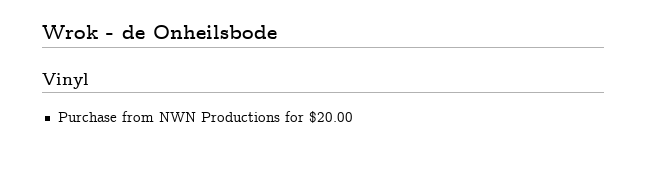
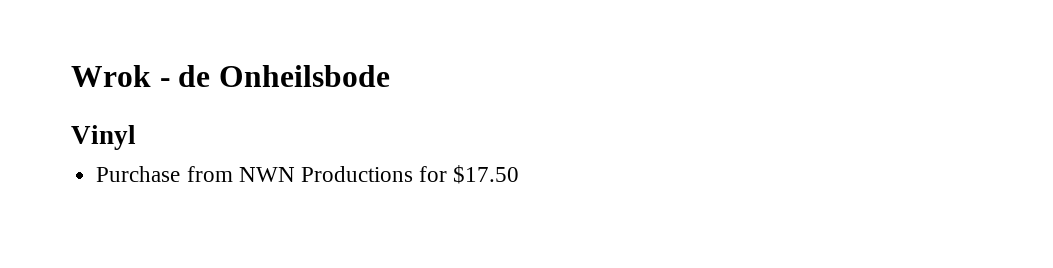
- Purchase from NWN Productions for $20.00
+ Purchase from NWN Productions for $17.50

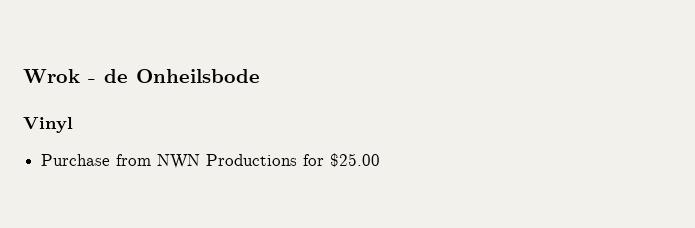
- Purchase from NWN Productions for $17.50
+ Purchase from NWN Productions for $25.00

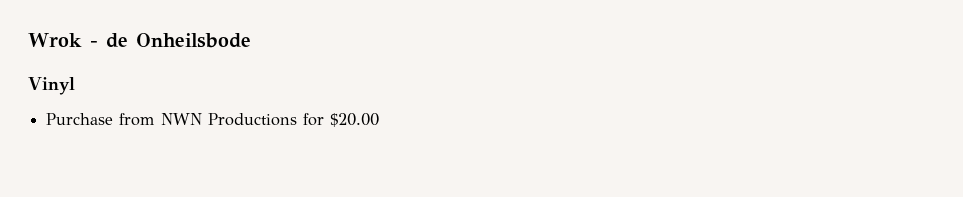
- Purchase from NWN Productions for $25.00
+ Purchase from NWN Productions for $20.00

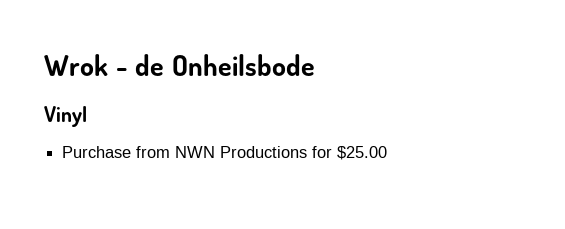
- Purchase from NWN Productions for $20.00
+ Purchase from NWN Productions for $25.00

